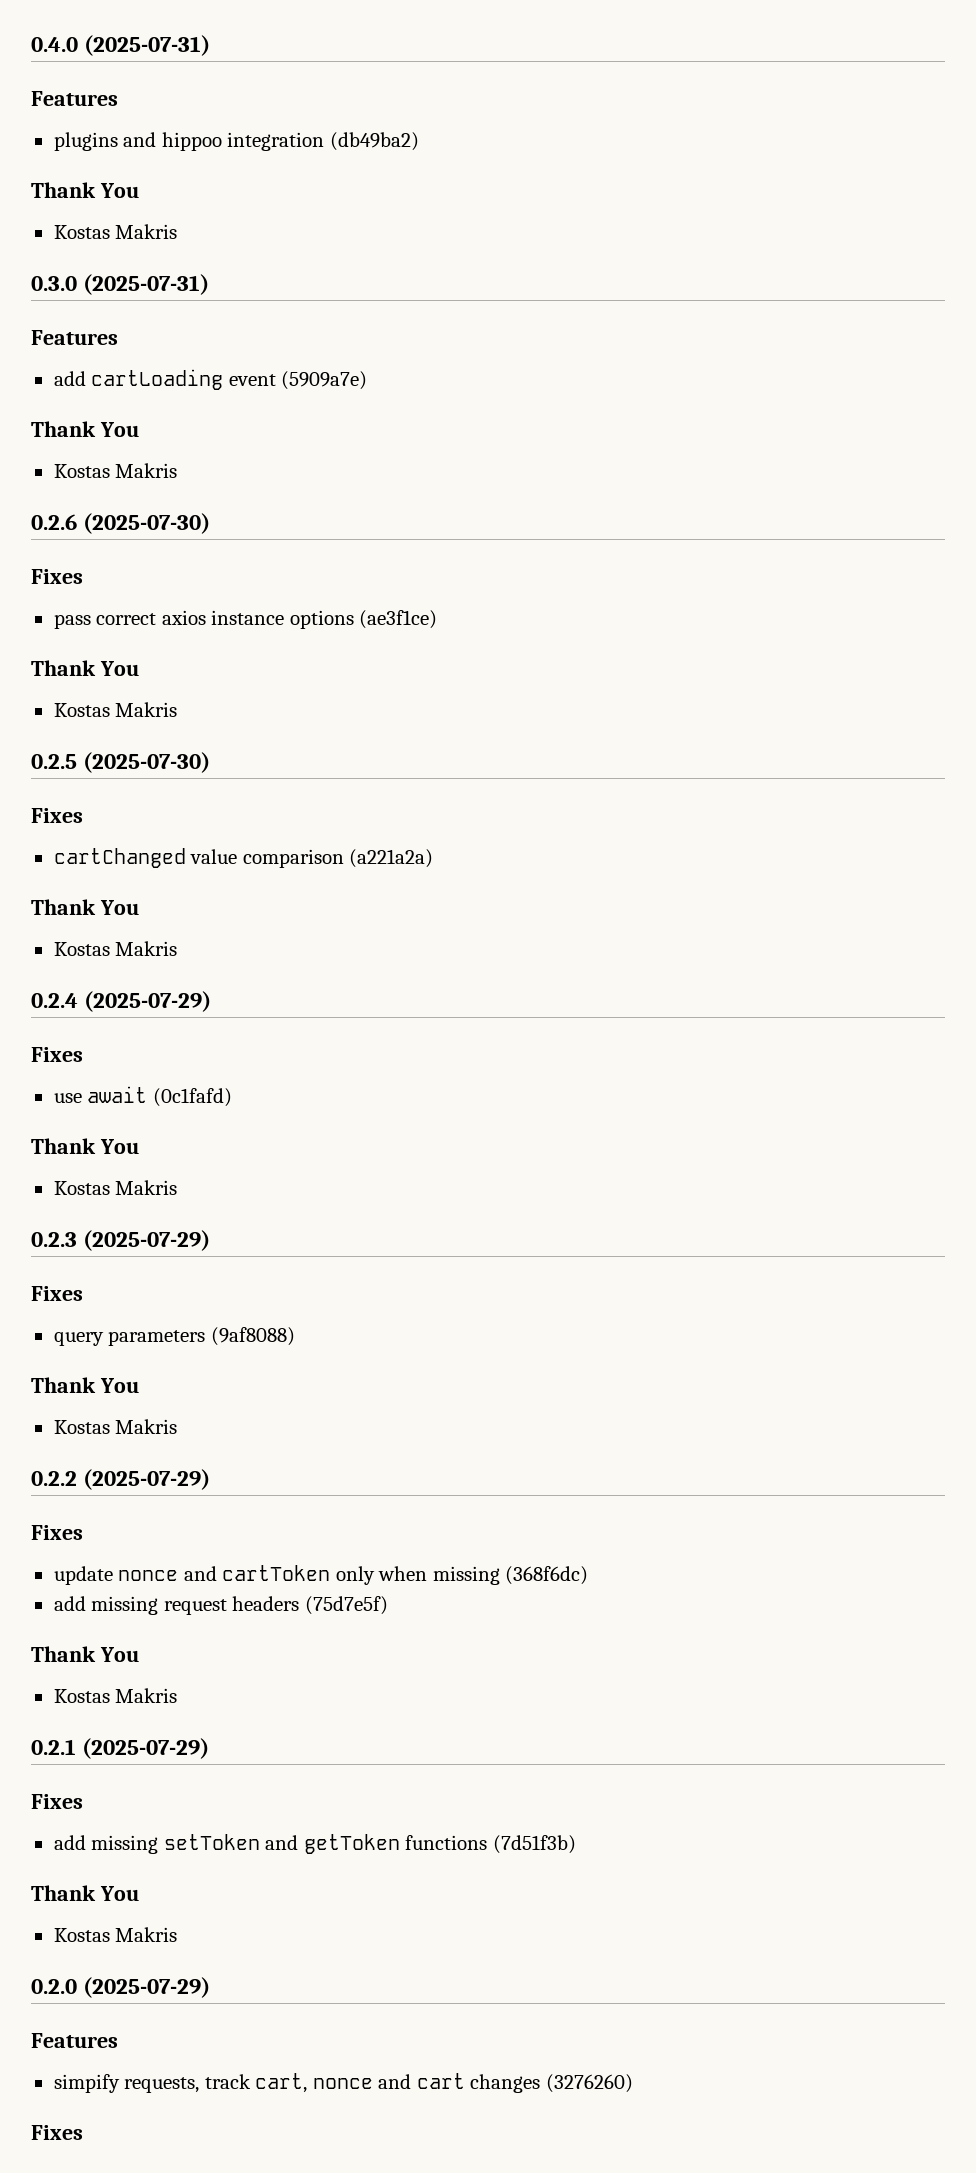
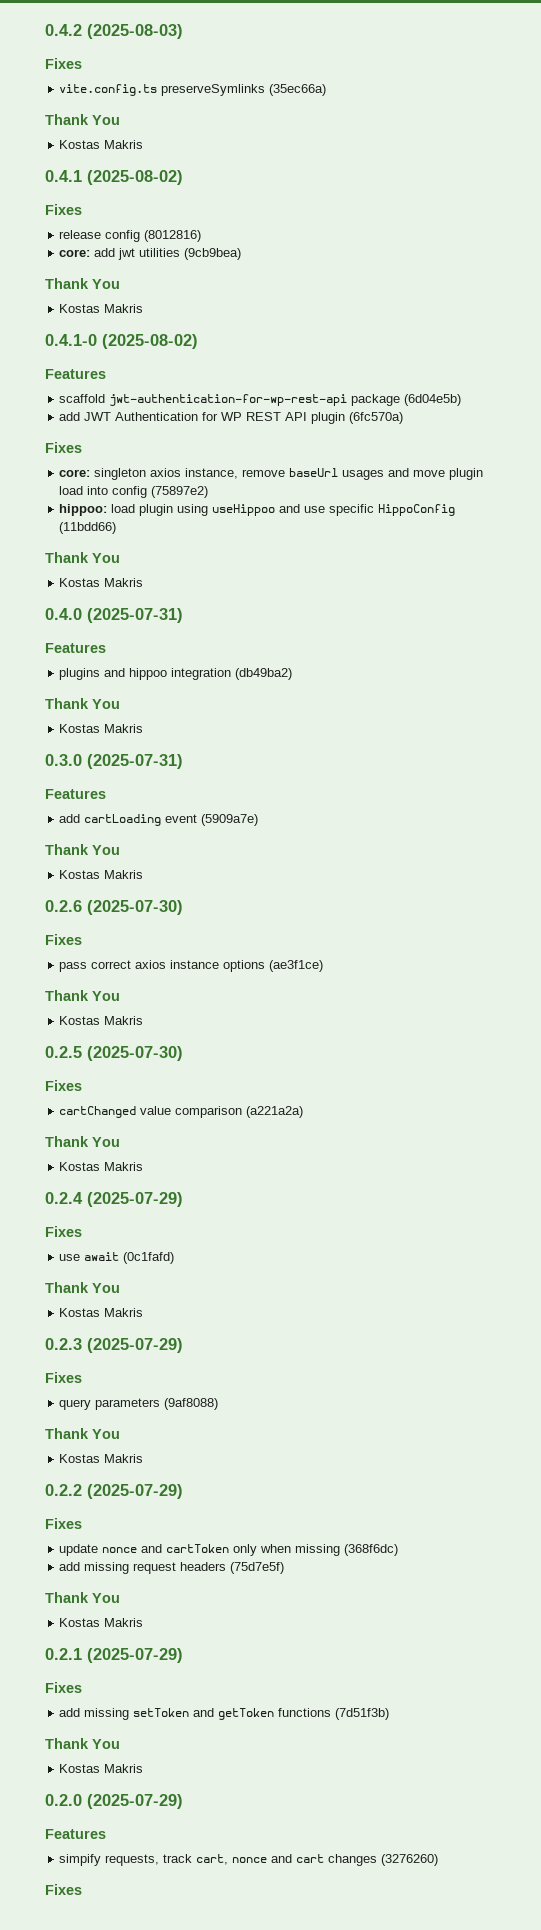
+ 0.4.2 (2025-08-03)
+ Fixes
+ vite.config.ts preserveSymlinks (35ec66a)
+ Thank You
+ Kostas Makris
+ 0.4.1 (2025-08-02)
+ Fixes
+ release config (8012816)
+ core: add jwt utilities (9cb9bea)
+ Thank You
+ Kostas Makris
+ 0.4.1-0 (2025-08-02)
+ Features
+ scaffold jwt-authentication-for-wp-rest-api package (6d04e5b)
+ add JWT Authentication for WP REST API plugin (6fc570a)
+ Fixes
+ core: singleton axios instance, remove baseUrl usages and move plugin load into config (75897e2)
+ hippoo: load plugin using useHippoo and use specific HippoConfig (11bdd66)
+ Thank You
+ Kostas Makris

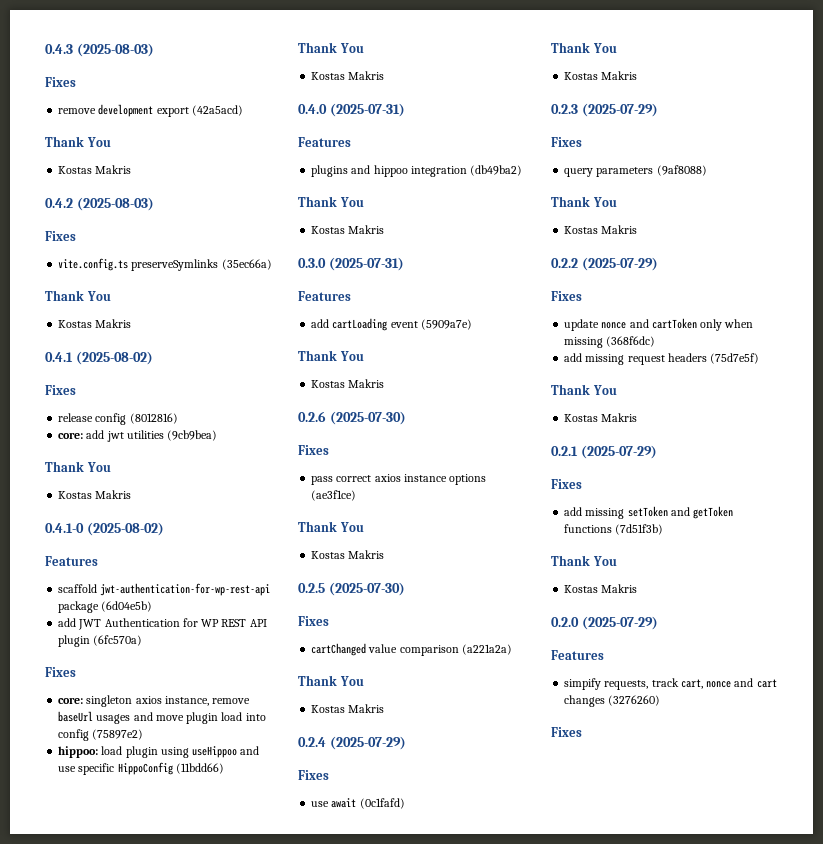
+ 0.4.3 (2025-08-03)
+ Fixes
+ remove development export (42a5acd)
+ Thank You
+ Kostas Makris

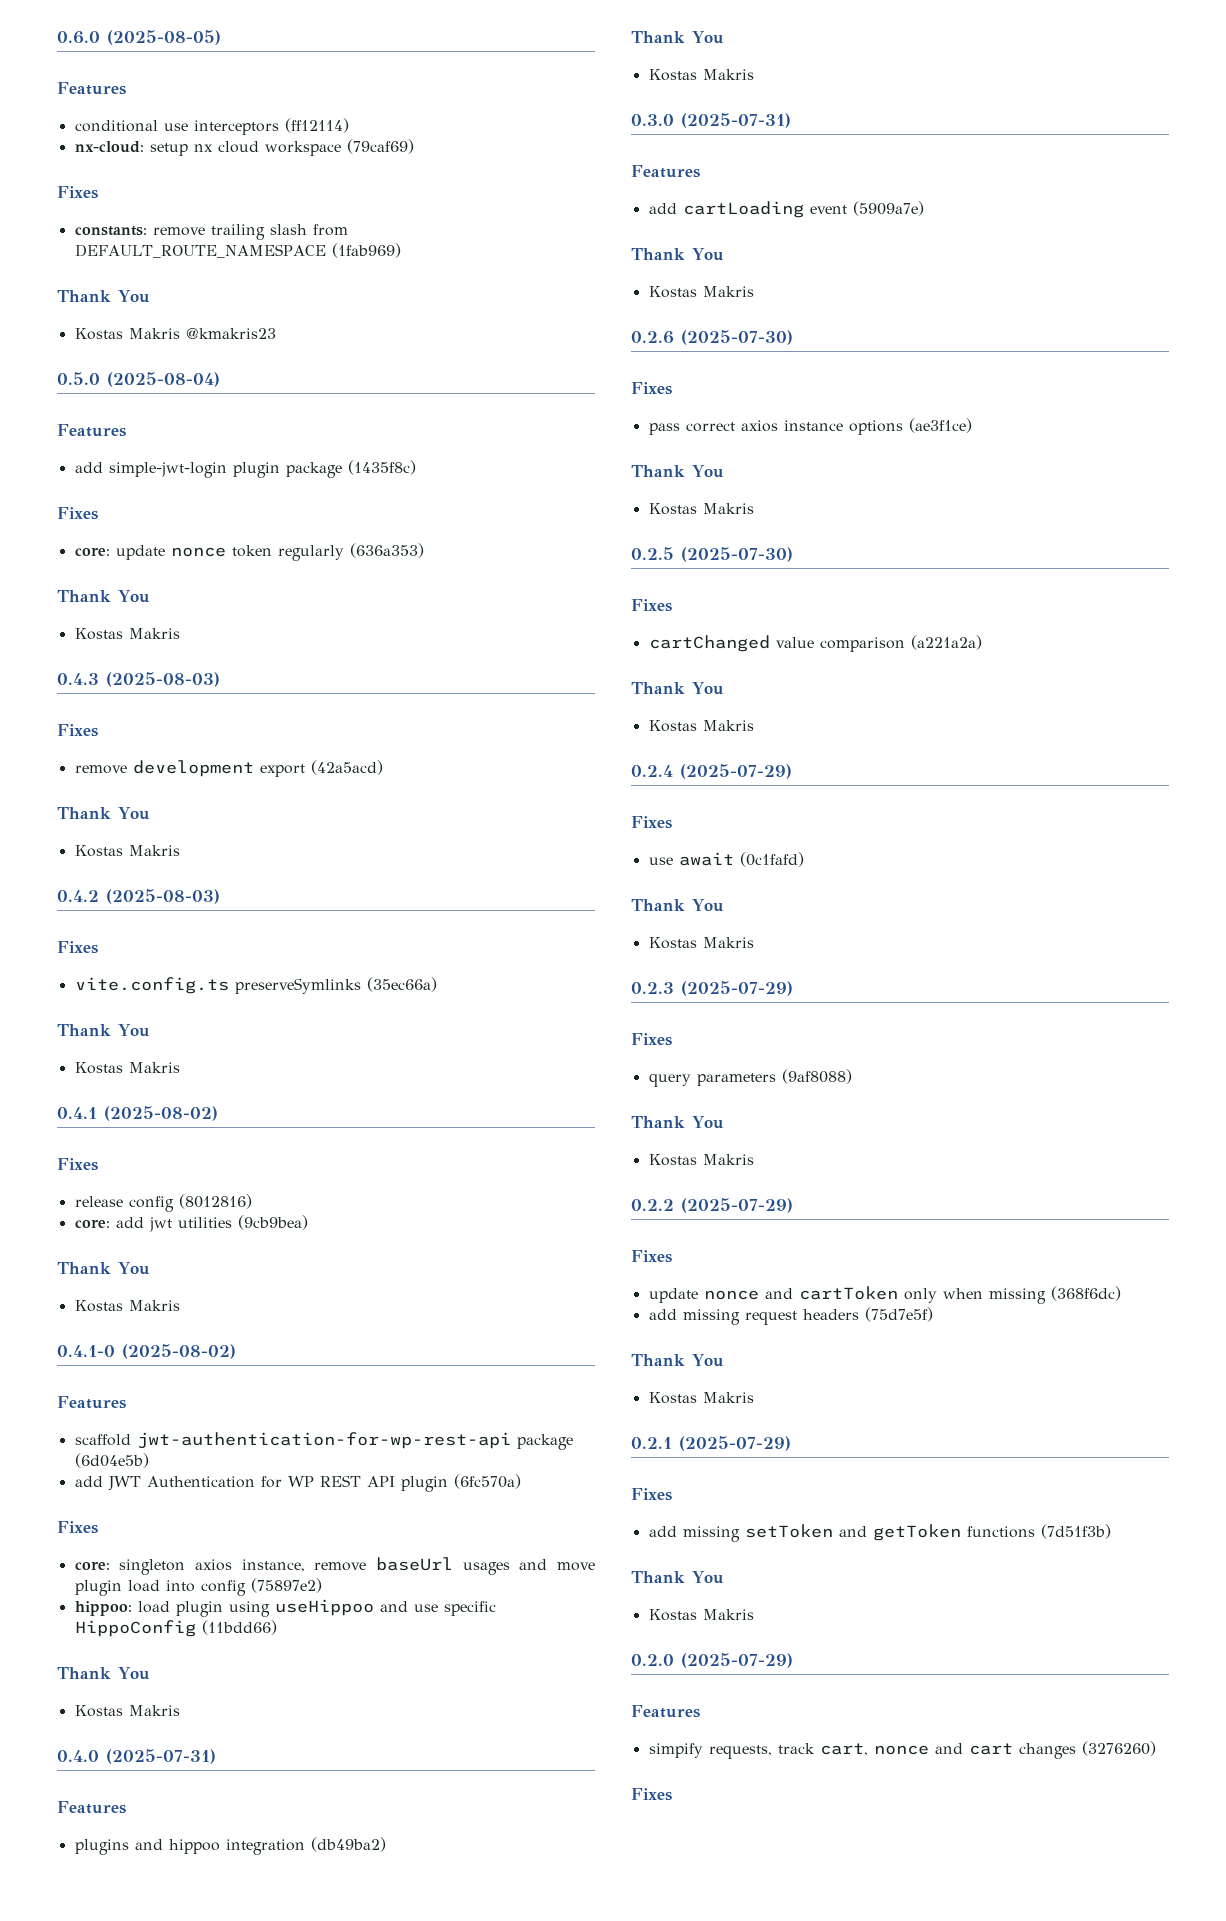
+ 0.6.0 (2025-08-05)
+ Features
+ conditional use interceptors (ff12114)
+ nx-cloud: setup nx cloud workspace (79caf69)
+ Fixes
+ constants: remove trailing slash from DEFAULT_ROUTE_NAMESPACE (1fab969)
+ Thank You
+ Kostas Makris @kmakris23
+ 0.5.0 (2025-08-04)
+ Features
+ add simple-jwt-login plugin package (1435f8c)
+ Fixes
+ core: update nonce token regularly (636a353)
+ Thank You
+ Kostas Makris

